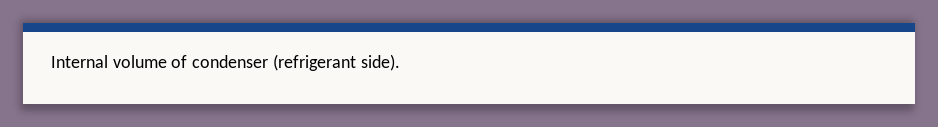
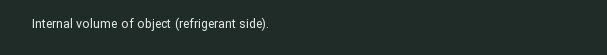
- Internal volume of condenser (refrigerant side).
+ Internal volume of object (refrigerant side).

